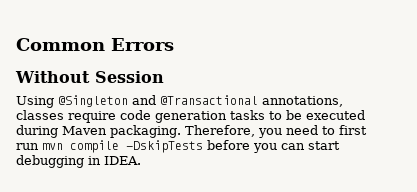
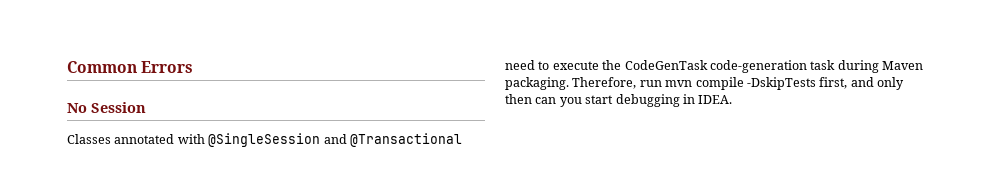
- Without Session
+ No Session
- Using @Singleton and @Transactional annotations, classes require code generation tasks to be executed during Maven packaging. Therefore, you need to first run mvn compile -DskipTests before you can start debugging in IDEA.
+ Classes annotated with @SingleSession and @Transactional need to execute the CodeGenTask code-generation task during Maven packaging. Therefore, run mvn compile -DskipTests first, and only then can you start debugging in IDEA.

